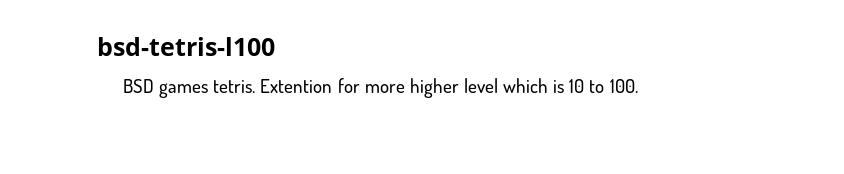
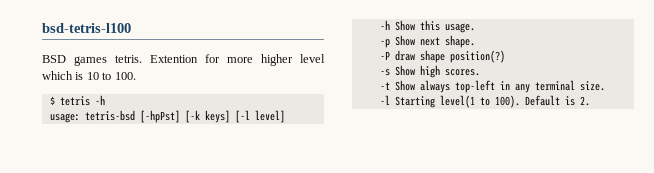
+ $ tetris -h
+ usage: tetris-bsd [-hpPst] [-k keys] [-l level]
+ -h Show this usage.
+ -p Show next shape.
+ -P draw shape position(?)
+ -s Show high scores.
+ -t Show always top-left in any terminal size.
+ -l Starting level(1 to 100). Default is 2.

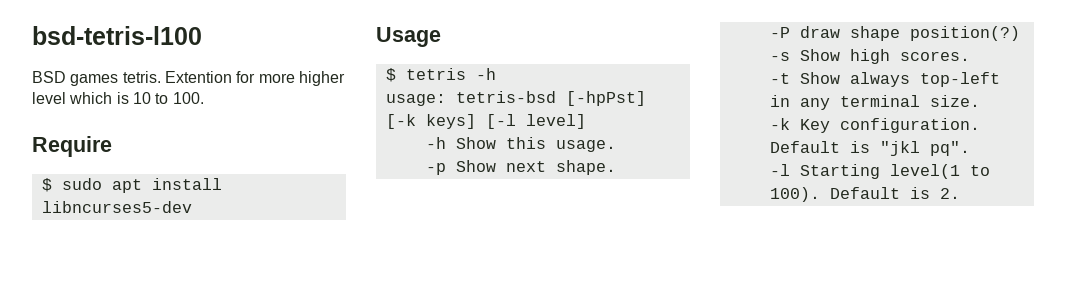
+ Require
+ $ sudo apt install libncurses5-dev
+ Usage
+ -k Key configuration. Default is "jkl pq".

